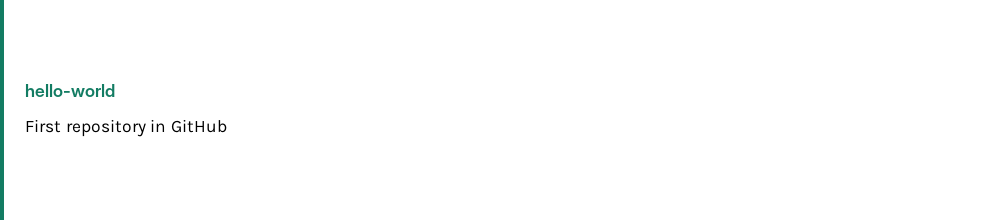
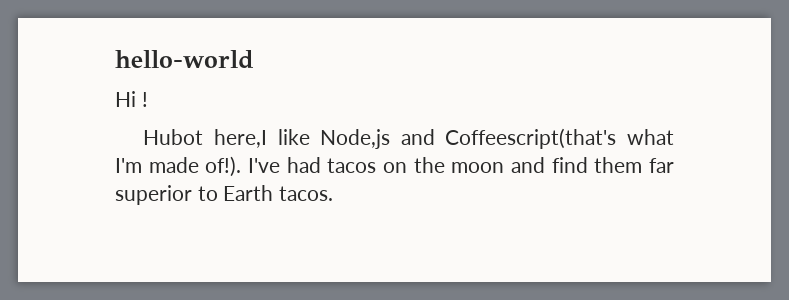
- First repository in GitHub
+ Hi !
+ Hubot here,I like Node,js and Coffeescript(that's what I'm made of!). I've had tacos on the moon and find them far superior to Earth tacos.

